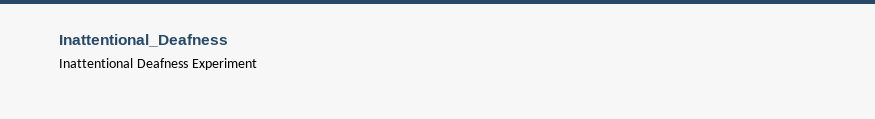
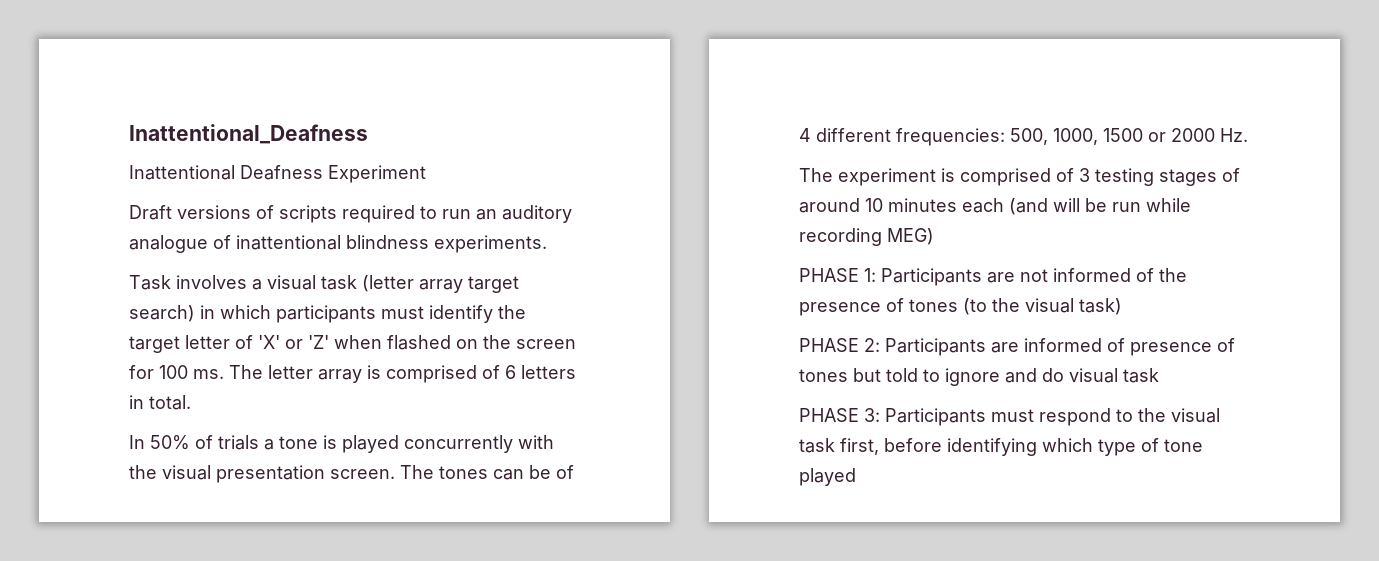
+ Draft versions of scripts required to run an auditory analogue of inattentional blindness experiments.
+ Task involves a visual task (letter array target search) in which participants must identify the target letter of 'X' or 'Z' when flashed on the screen for 100 ms. The letter array is comprised of 6 letters in total.
+ In 50% of trials a tone is played concurrently with the visual presentation screen. The tones can be of 4 different frequencies: 500, 1000, 1500 or 2000 Hz.
+ The experiment is comprised of 3 testing stages of around 10 minutes each (and will be run while recording MEG)
+ PHASE 1: Participants are not informed of the presence of tones (to the visual task)
+ PHASE 2: Participants are informed of presence of tones but told to ignore and do visual task
+ PHASE 3: Participants must respond to the visual task first, before identifying which type of tone played

